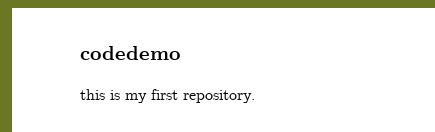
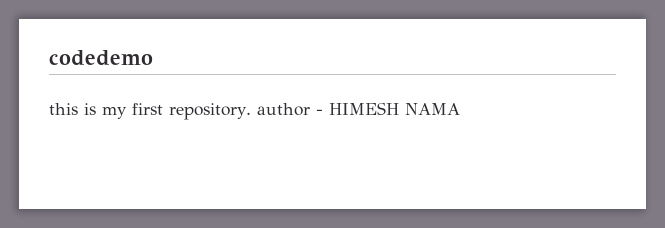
- this is my first repository.
+ this is my first repository. author - HIMESH NAMA

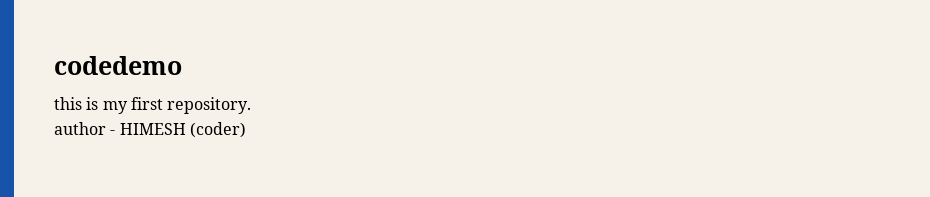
- this is my first repository. author - HIMESH NAMA
+ this is my first repository.
+ author - HIMESH (coder)

